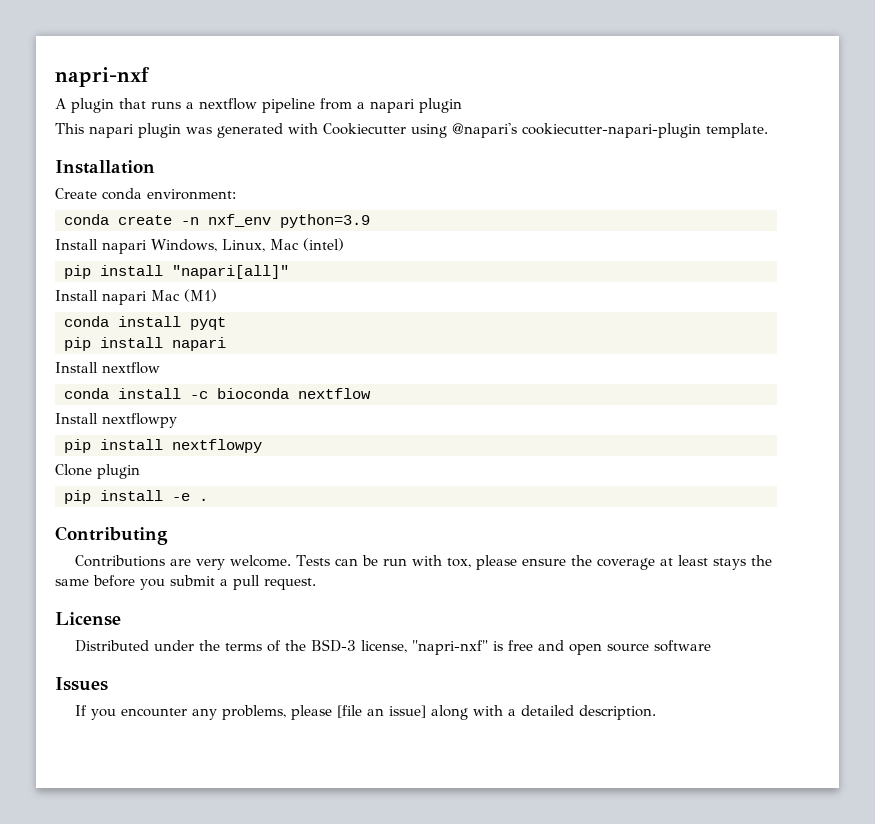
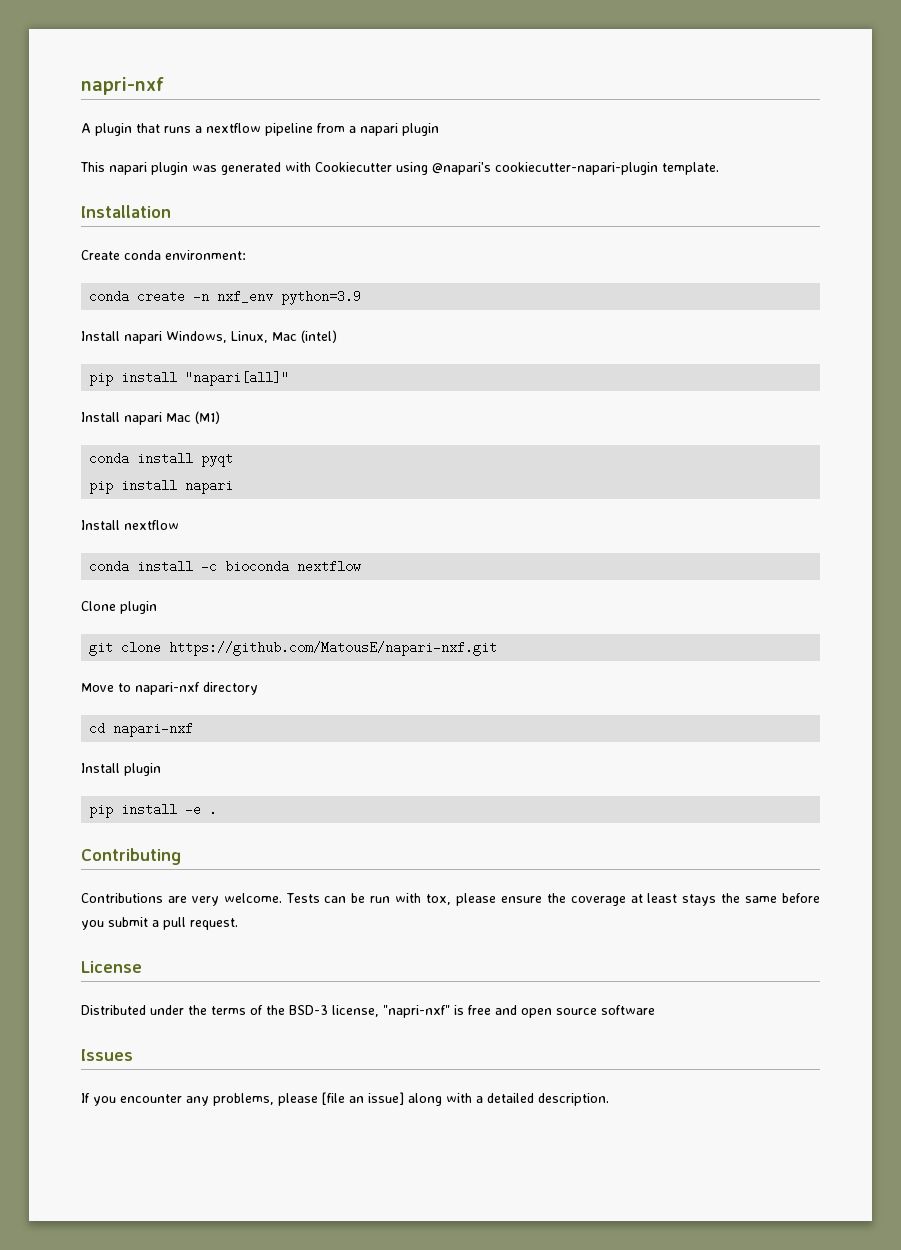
- Install nextflowpy
- pip install nextflowpy
  Clone plugin
+ git clone https://github.com/MatousE/napari-nxf.git
+ Move to napari-nxf directory
+ cd napari-nxf
+ Install plugin

